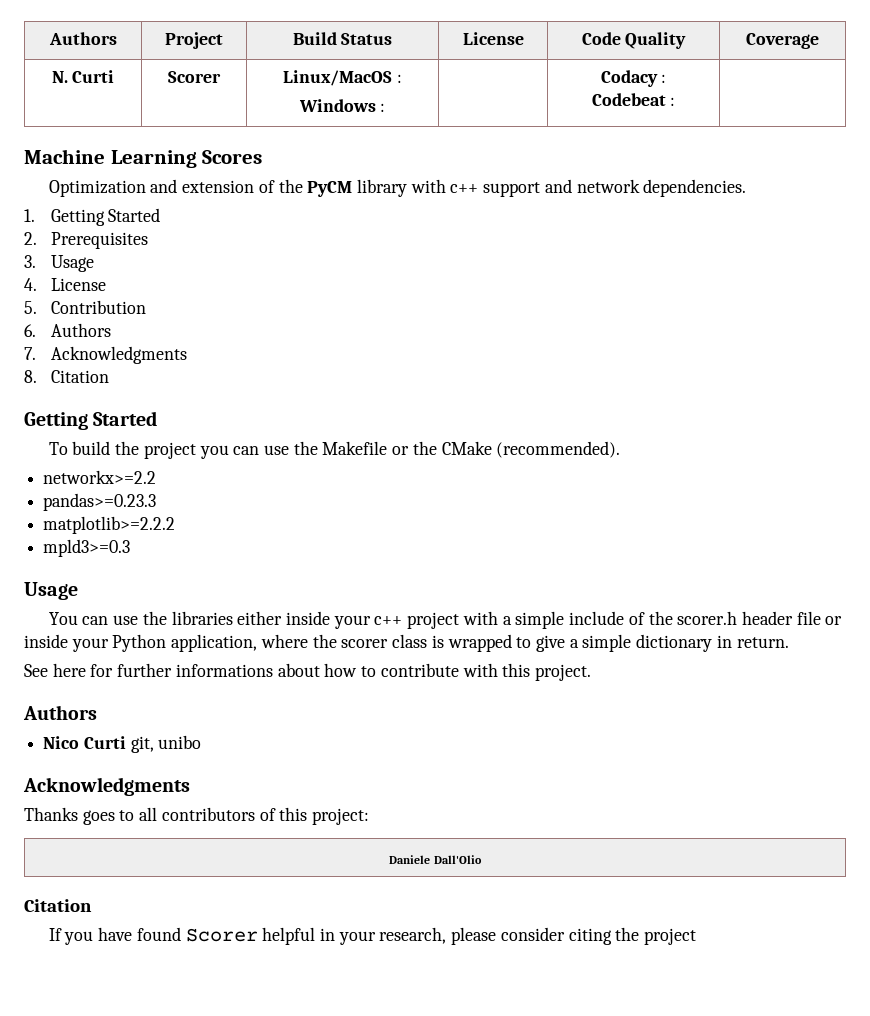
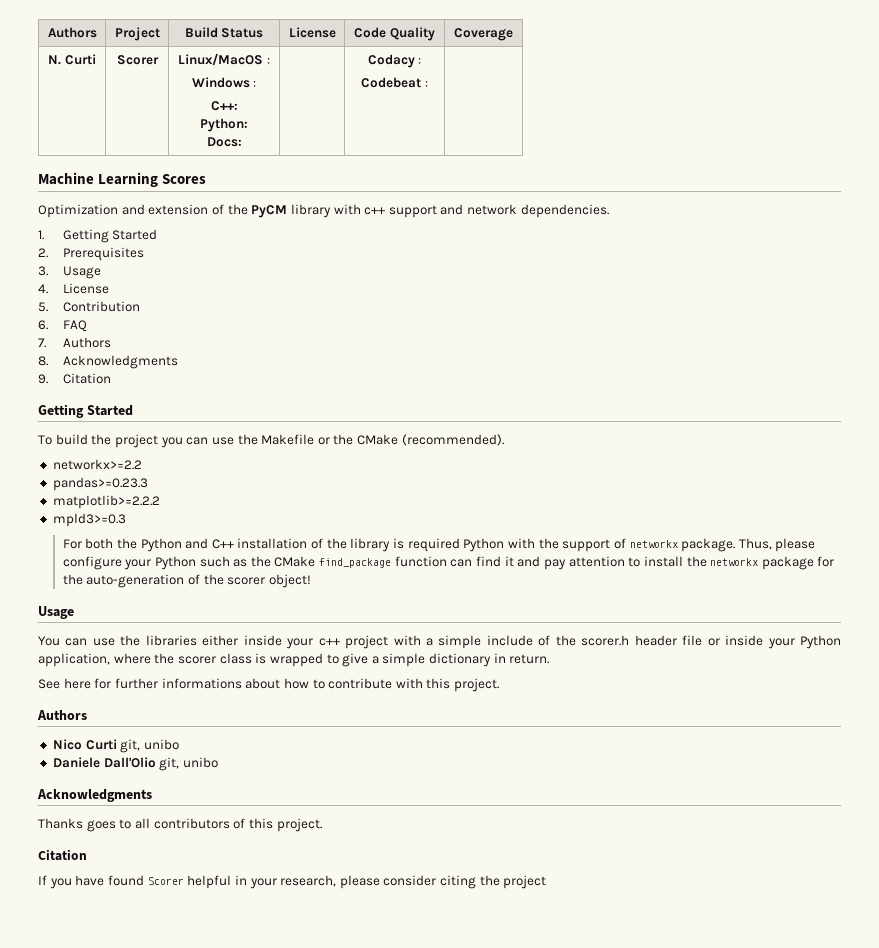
  N. Curti | Scorer | Linux/MacOS :
- Windows : | | Codacy :
+ Windows :
+ C++:
+ Python:
+ Docs: | | Codacy :
- 6. Authors
- 7. Acknowledgments
- 8. Citation
+ 6. FAQ
+ 7. Authors
+ 8. Acknowledgments
+ 9. Citation
+ For both the Python and C++ installation of the library is required Python with the support of networkx package. Thus, please configure your Python such as the CMake find_package function can find it and pay attention to install the networkx package for the auto-generation of the scorer object!
+ Daniele Dall'Olio git, unibo
- Thanks goes to all contributors of this project:
- Daniele Dall'Olio
+ Thanks goes to all contributors of this project.

